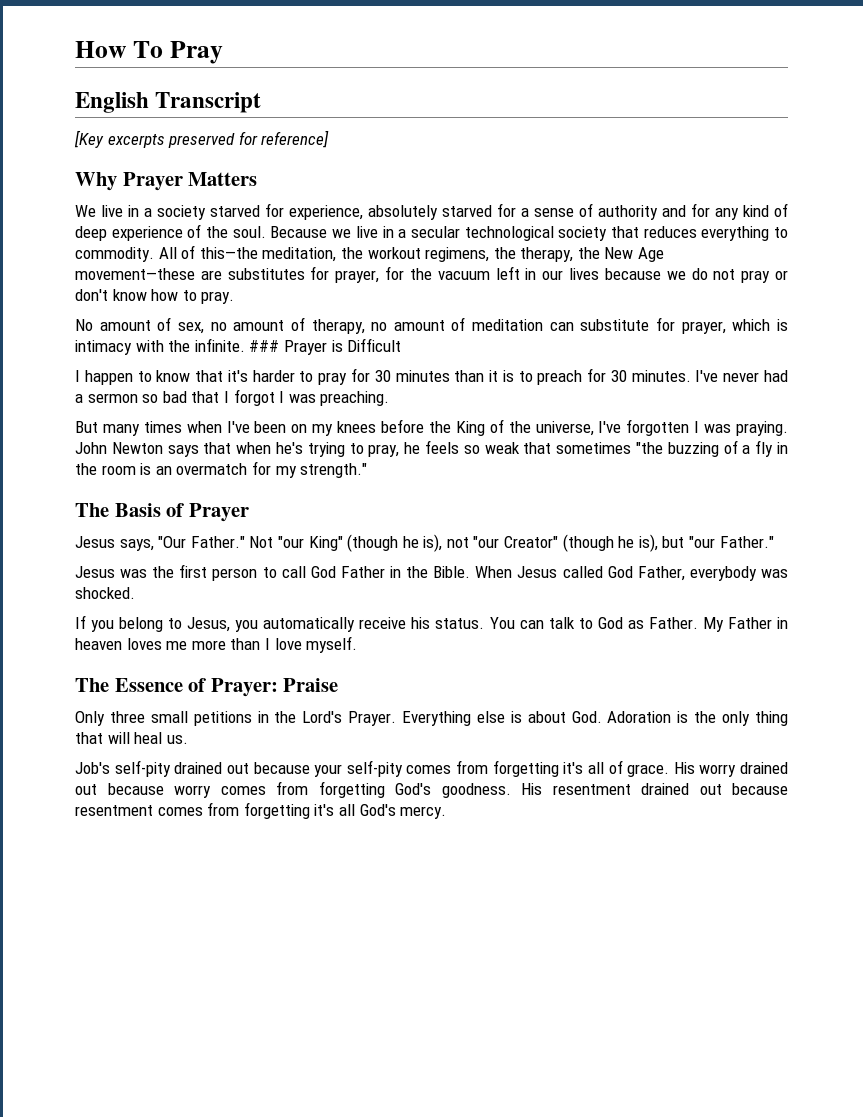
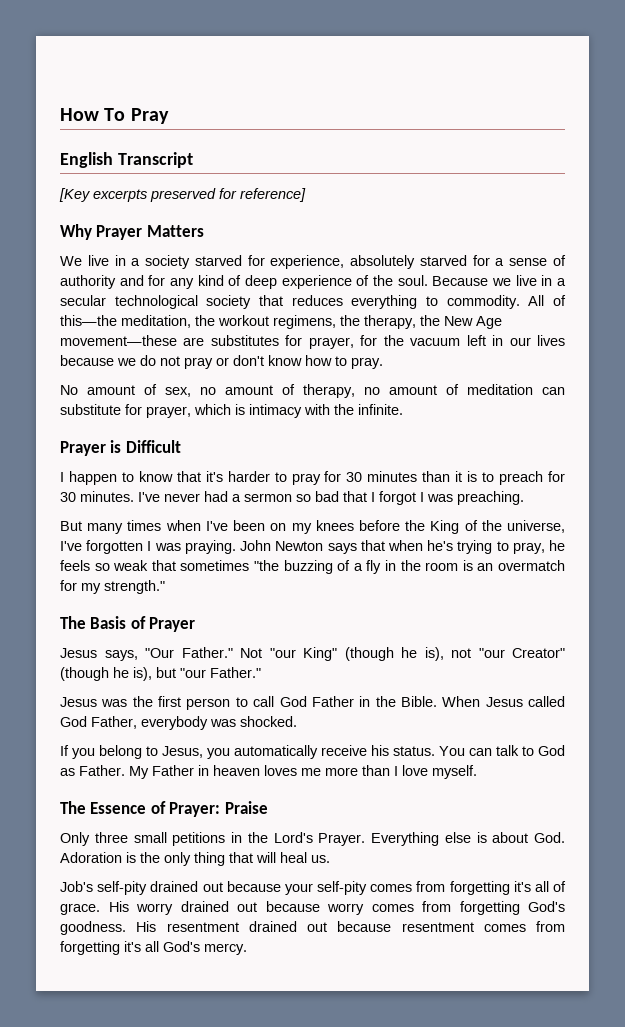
- No amount of sex, no amount of therapy, no amount of meditation can substitute for prayer, which is intimacy with the infinite. ### Prayer is Difficult
+ No amount of sex, no amount of therapy, no amount of meditation can substitute for prayer, which is intimacy with the infinite.
+ Prayer is Difficult

